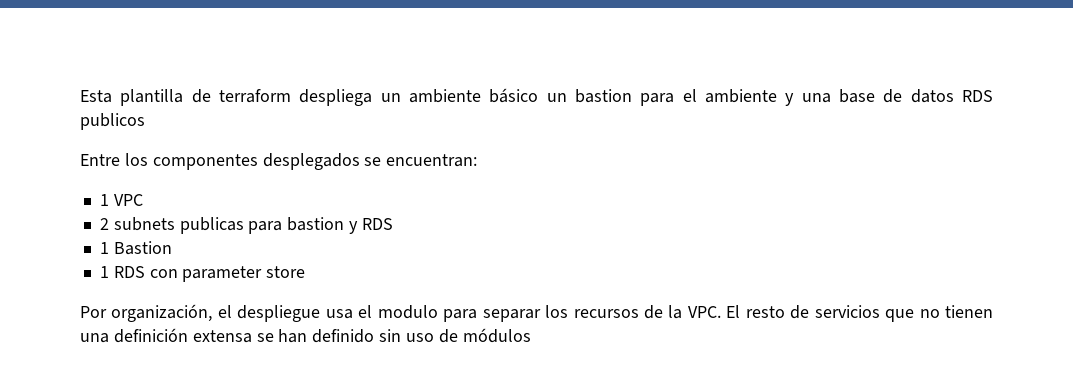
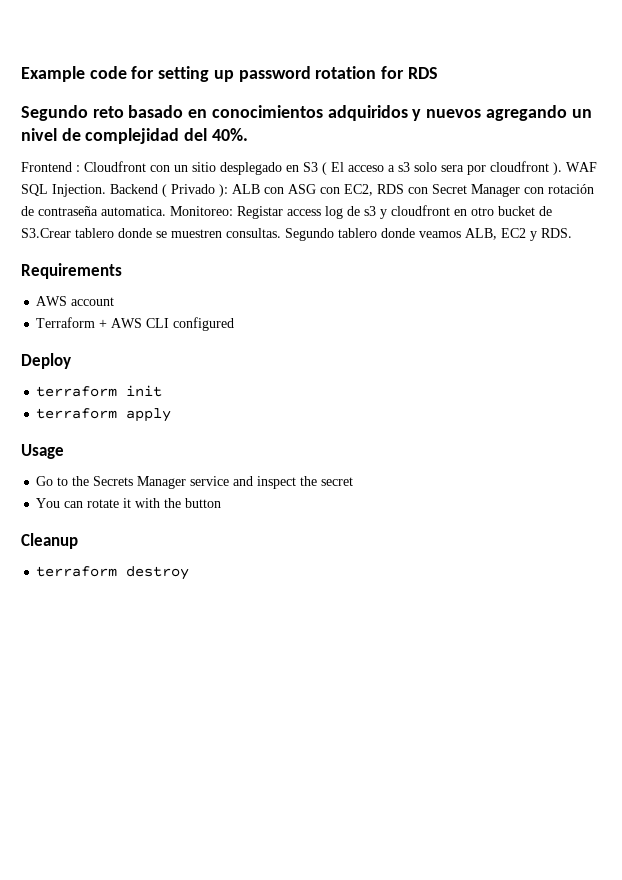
- Esta plantilla de terraform despliega un ambiente básico un bastion para el ambiente y una base de datos RDS publicos
- Entre los componentes desplegados se encuentran:
- 1 VPC
- 2 subnets publicas para bastion y RDS
- 1 Bastion
- 1 RDS con parameter store
- Por organización, el despliegue usa el modulo para separar los recursos de la VPC. El resto de servicios que no tienen una definición extensa se han definido sin uso de módulos
+ Example code for setting up password rotation for RDS
+ Segundo reto basado en conocimientos adquiridos y nuevos agregando un nivel de complejidad del 40%.
+ Frontend : Cloudfront con un sitio desplegado en S3 ( El acceso a s3 solo sera por cloudfront ). WAF SQL Injection. Backend ( Privado ): ALB con ASG con EC2, RDS con Secret Manager con rotación de contraseña automatica. Monitoreo: Registar access log de s3 y cloudfront en otro bucket de S3.Crear tablero donde se muestren consultas. Segundo tablero donde veamos ALB, EC2 y RDS.
+ Requirements
+ AWS account
+ Terraform + AWS CLI configured
+ Deploy
+ terraform init
+ terraform apply
+ Usage
+ Go to the Secrets Manager service and inspect the secret
+ You can rotate it with the button
+ Cleanup
+ terraform destroy

